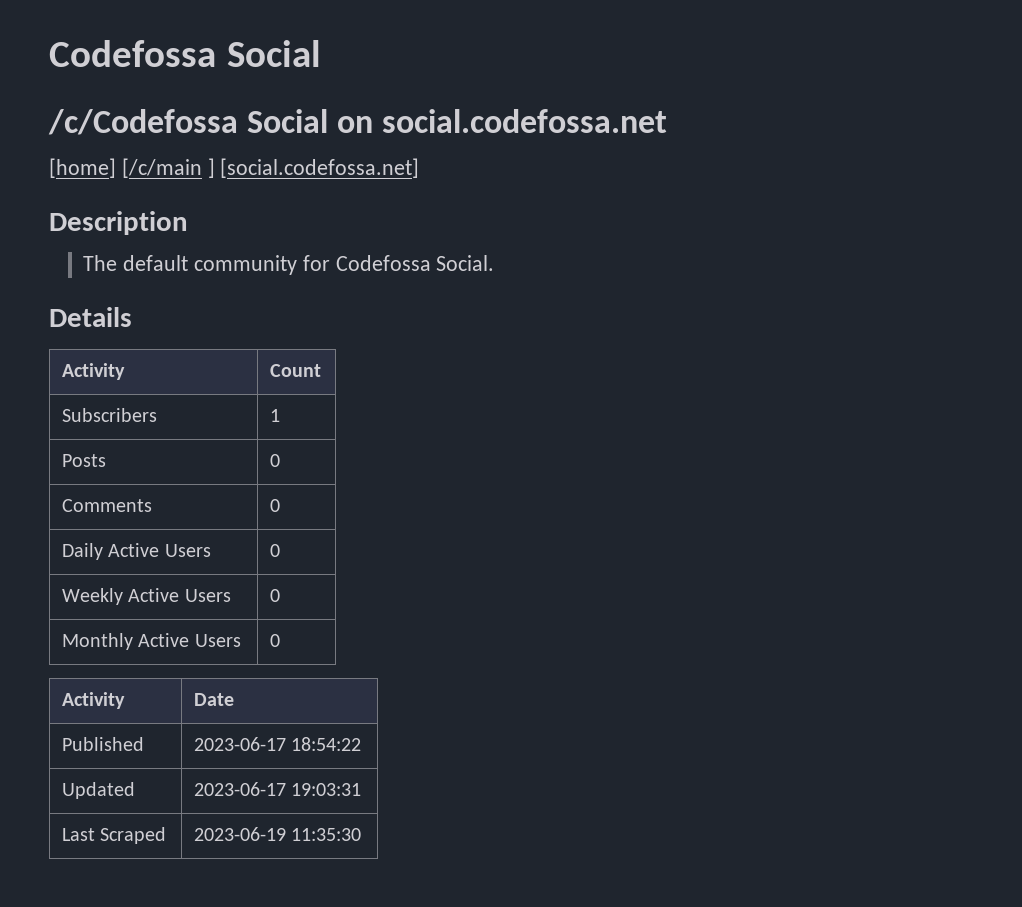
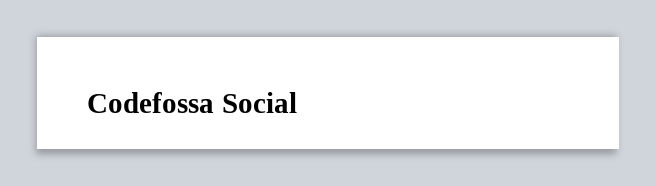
- /c/Codefossa Social on social.codefossa.net
- [home] [/c/main ] [social.codefossa.net]
- Description
- The default community for Codefossa Social.
- Details
- Activity | Count
- Subscribers | 1
- Posts | 0
- Comments | 0
- Daily Active Users | 0
- Weekly Active Users | 0
- Monthly Active Users | 0
- Activity | Date
- Published | 2023-06-17 18:54:22
- Updated | 2023-06-17 19:03:31
- Last Scraped | 2023-06-19 11:35:30

